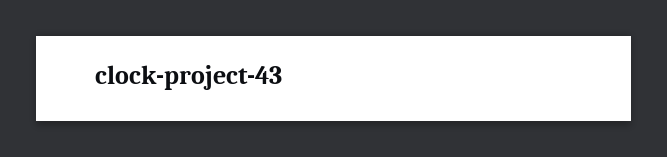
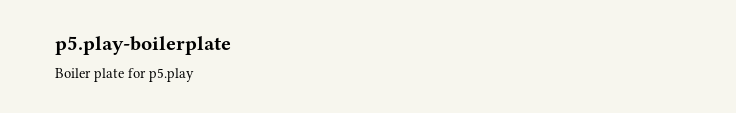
- clock-project-43
+ p5.play-boilerplate
+ Boiler plate for p5.play

